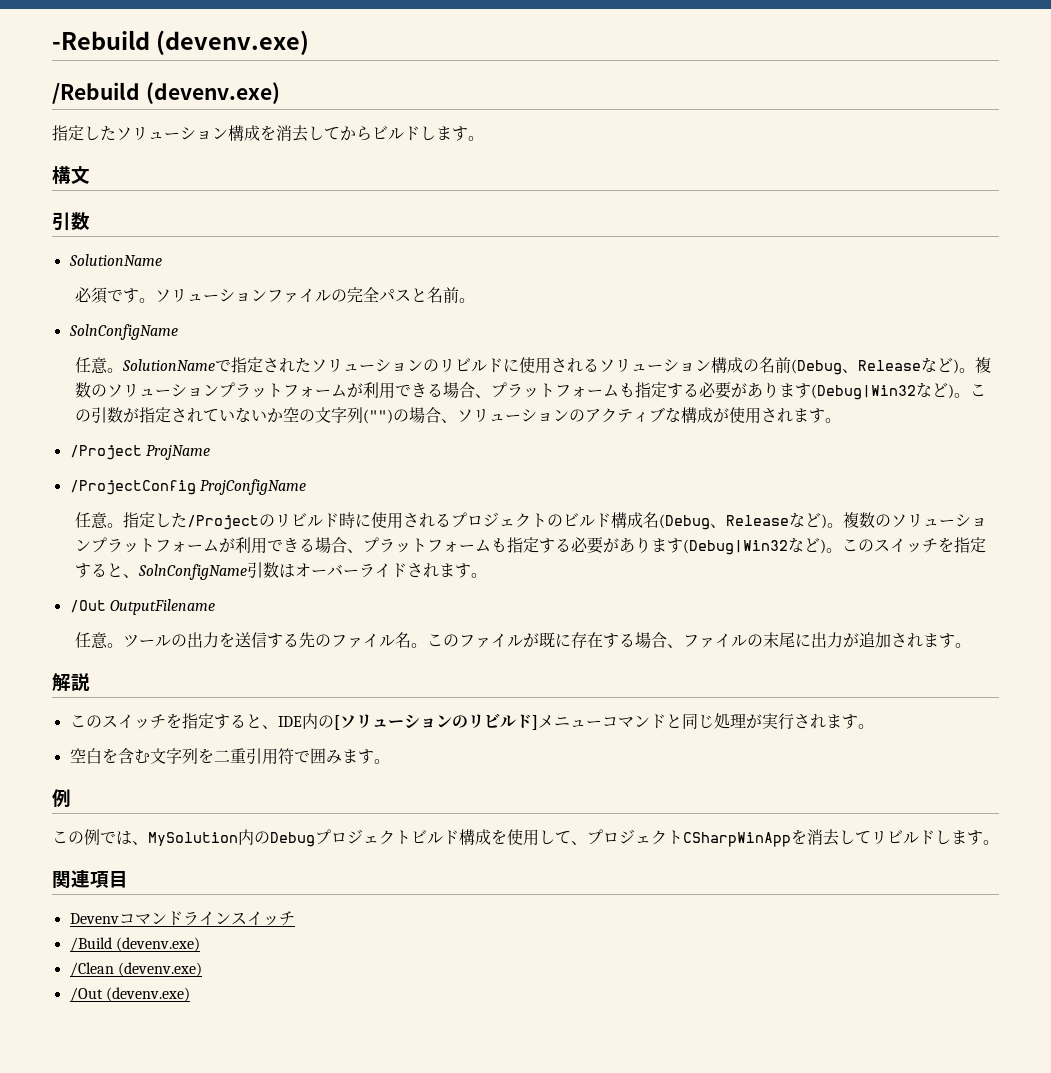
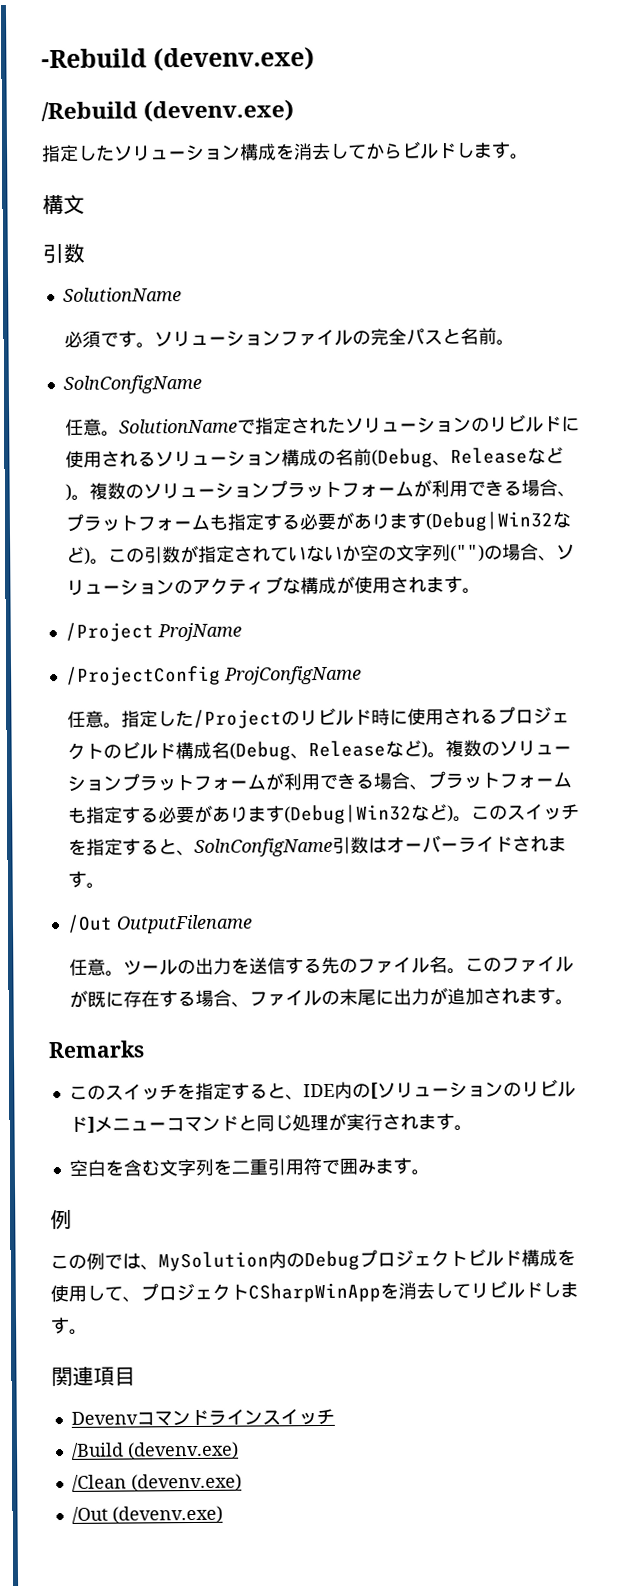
- 解説
+ Remarks

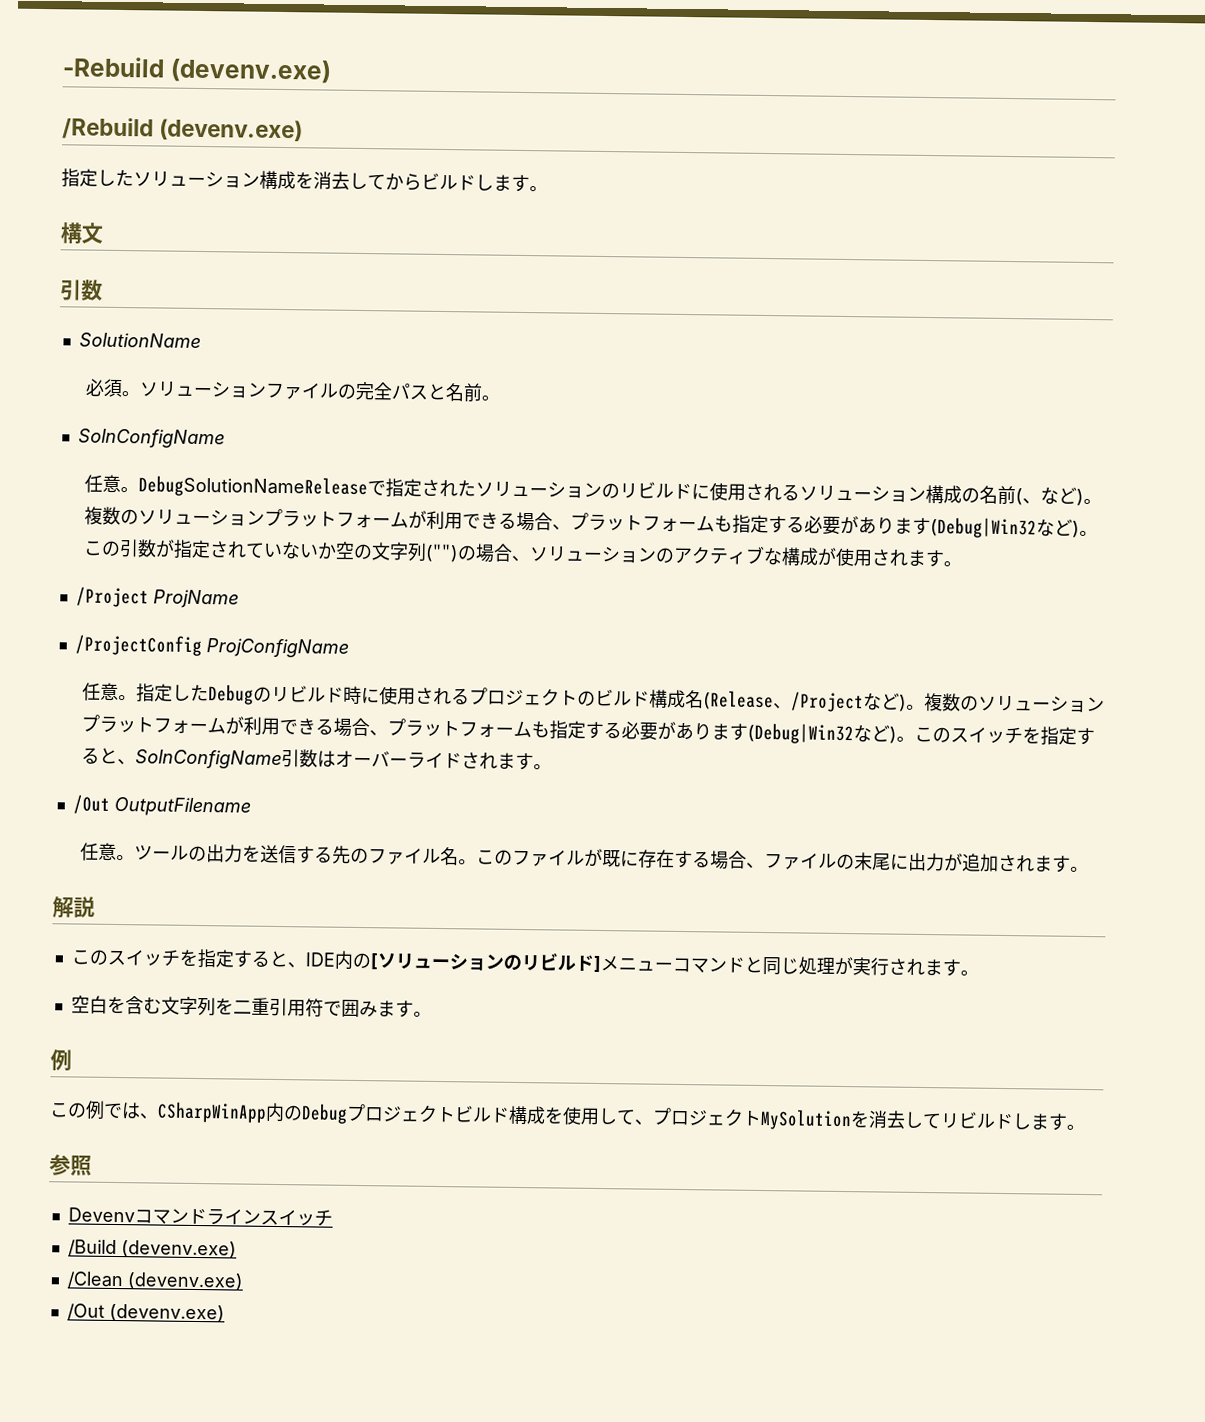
- 必須です。
+ 必須。
- SolutionNameで指定されたソリューションのリビルドに使用されるソリューション構成の名前(Debug、Releaseなど)。
+ DebugSolutionNameReleaseで指定されたソリューションのリビルドに使用されるソリューション構成の名前(、など)。
- 指定した/Projectのリビルド時に使用されるプロジェクトのビルド構成名(Debug、Releaseなど)。
+ 指定したDebugのリビルド時に使用されるプロジェクトのビルド構成名(Release、/Projectなど)。
- Remarks
+ 解説
- この例では、MySolution内のDebugプロジェクトビルド構成を使用して、プロジェクトCSharpWinAppを消去してリビルドします。
+ この例では、CSharpWinApp内のDebugプロジェクトビルド構成を使用して、プロジェクトMySolutionを消去してリビルドします。
- 関連項目
+ 参照

